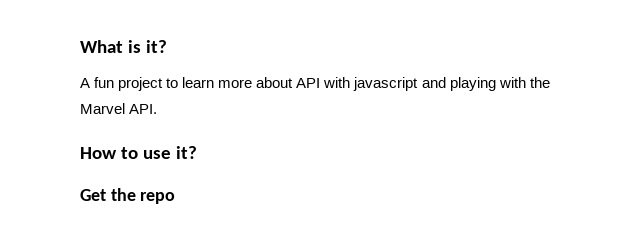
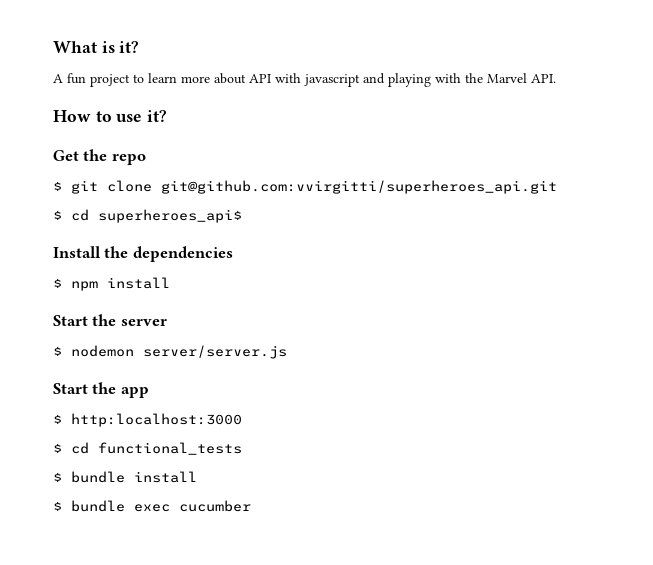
+ $ git clone git@github.com:vvirgitti/superheroes_api.git
+ $ cd superheroes_api$
+ Install the dependencies
+ $ npm install
+ Start the server
+ $ nodemon server/server.js
+ Start the app
+ $ http:localhost:3000
+ $ cd functional_tests
+ $ bundle install
+ $ bundle exec cucumber

